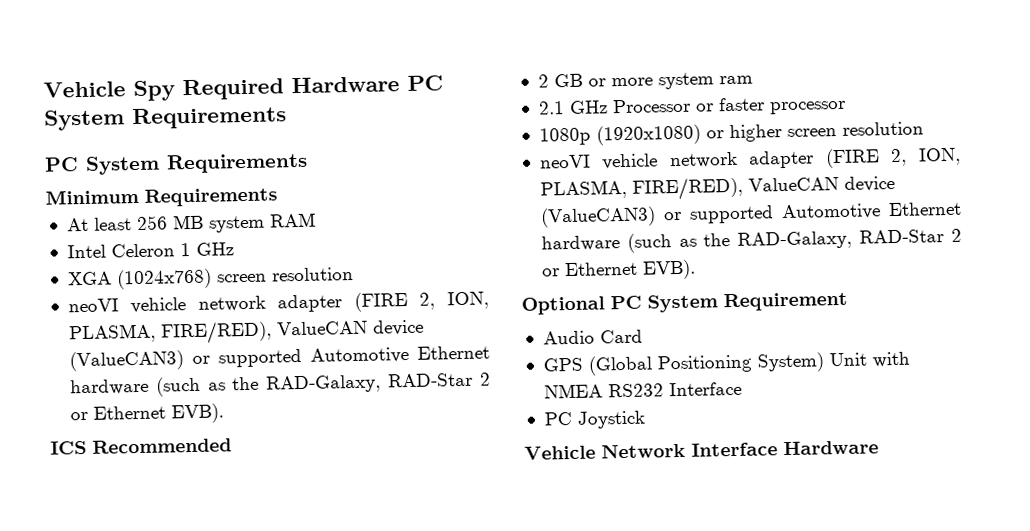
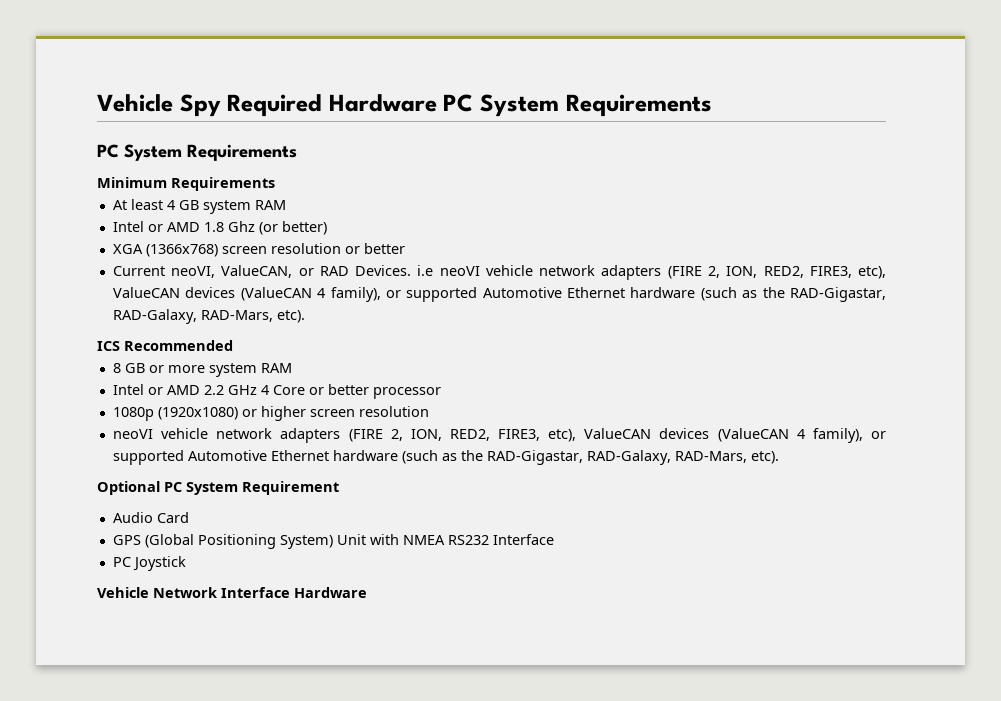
- At least 256 MB system RAM
- Intel Celeron 1 GHz
+ At least 4 GB system RAM
+ Intel or AMD 1.8 Ghz (or better)
- XGA (1024x768) screen resolution
- neoVI vehicle network adapter (FIRE 2, ION, PLASMA, FIRE/RED), ValueCAN device (ValueCAN3) or supported Automotive Ethernet hardware (such as the RAD-Galaxy, RAD-Star 2 or Ethernet EVB).
+ XGA (1366x768) screen resolution or better
+ Current neoVI, ValueCAN, or RAD Devices. i.e neoVI vehicle network adapters (FIRE 2, ION, RED2, FIRE3, etc), ValueCAN devices (ValueCAN 4 family), or supported Automotive Ethernet hardware (such as the RAD-Gigastar, RAD-Galaxy, RAD-Mars, etc).
- 2 GB or more system ram
- 2.1 GHz Processor or faster processor
+ 8 GB or more system RAM
+ Intel or AMD 2.2 GHz 4 Core or better processor
  1080p (1920x1080) or higher screen resolution
- neoVI vehicle network adapter (FIRE 2, ION, PLASMA, FIRE/RED), ValueCAN device (ValueCAN3) or supported Automotive Ethernet hardware (such as the RAD-Galaxy, RAD-Star 2 or Ethernet EVB).
+ neoVI vehicle network adapters (FIRE 2, ION, RED2, FIRE3, etc), ValueCAN devices (ValueCAN 4 family), or supported Automotive Ethernet hardware (such as the RAD-Gigastar, RAD-Galaxy, RAD-Mars, etc).

